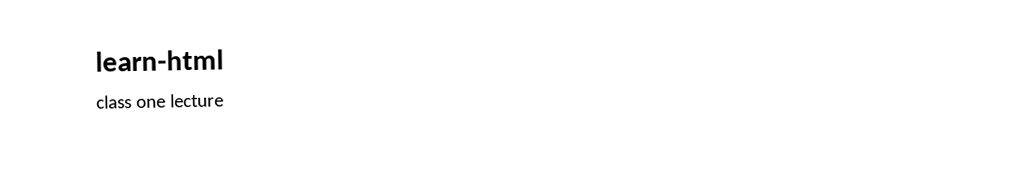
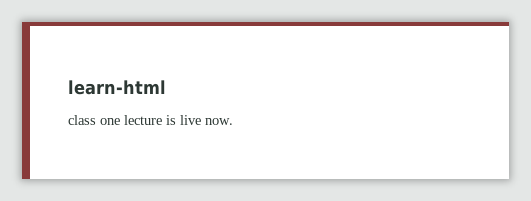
- class one lecture
+ class one lecture is live now.

